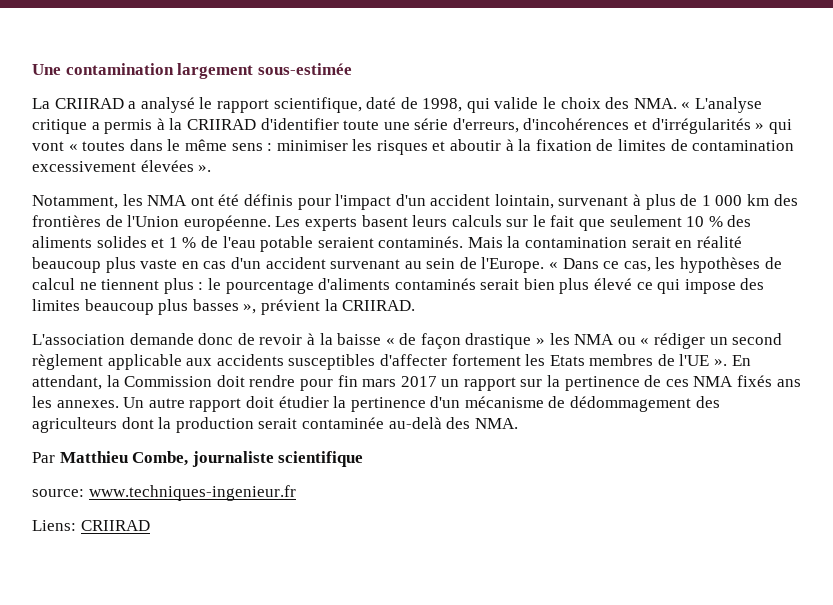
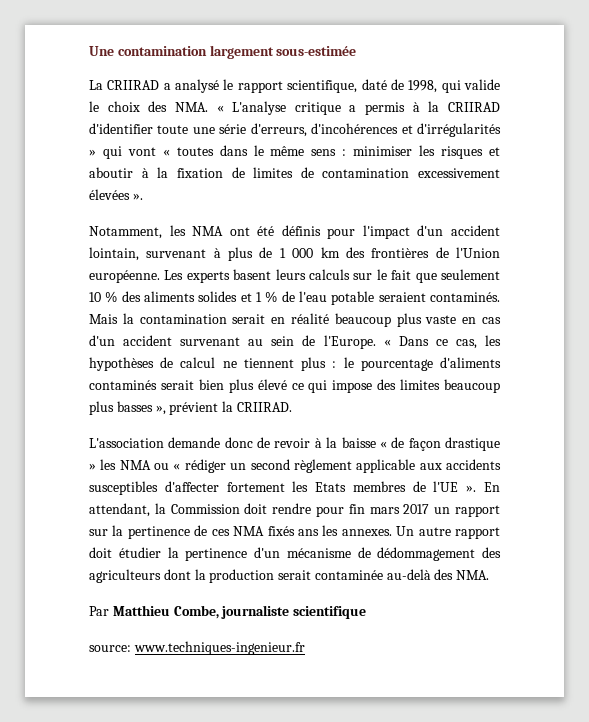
- Liens: CRIIRAD

